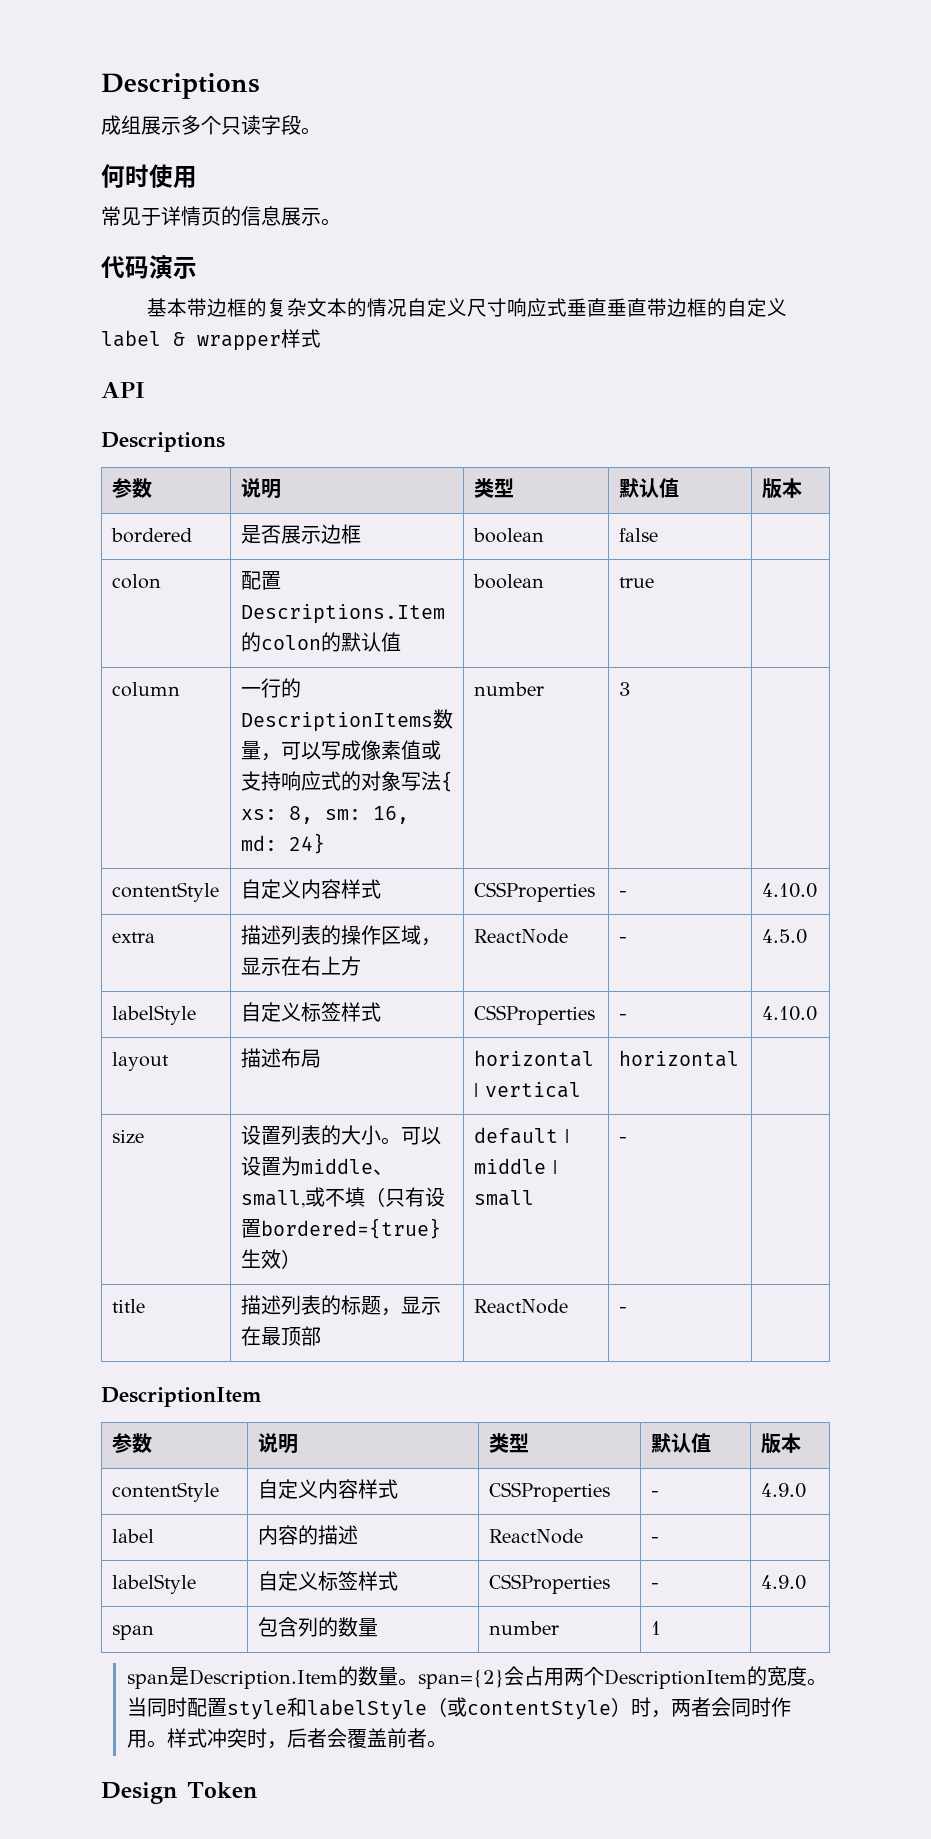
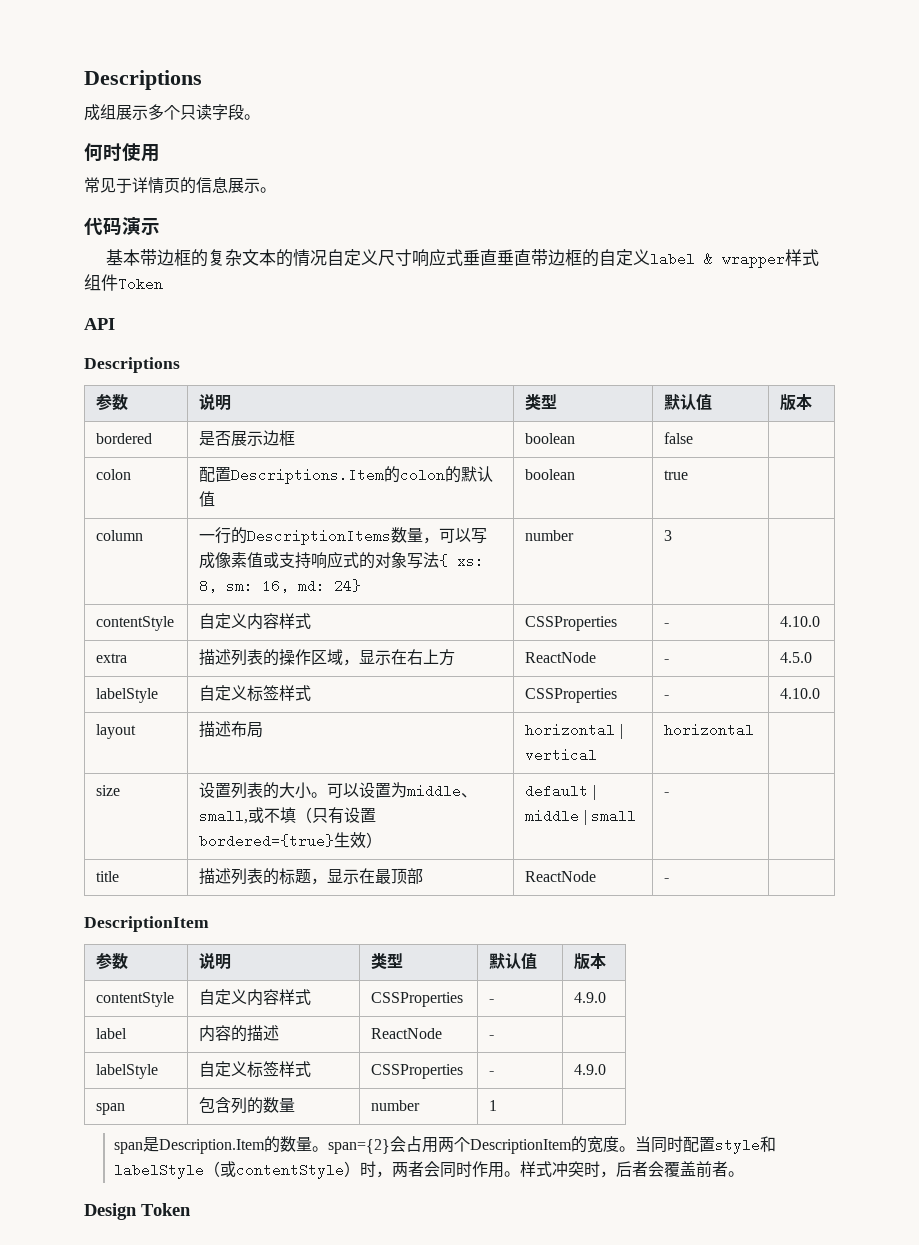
- 基本带边框的复杂文本的情况自定义尺寸响应式垂直垂直带边框的自定义label & wrapper样式
+ 基本带边框的复杂文本的情况自定义尺寸响应式垂直垂直带边框的自定义label & wrapper样式组件Token

